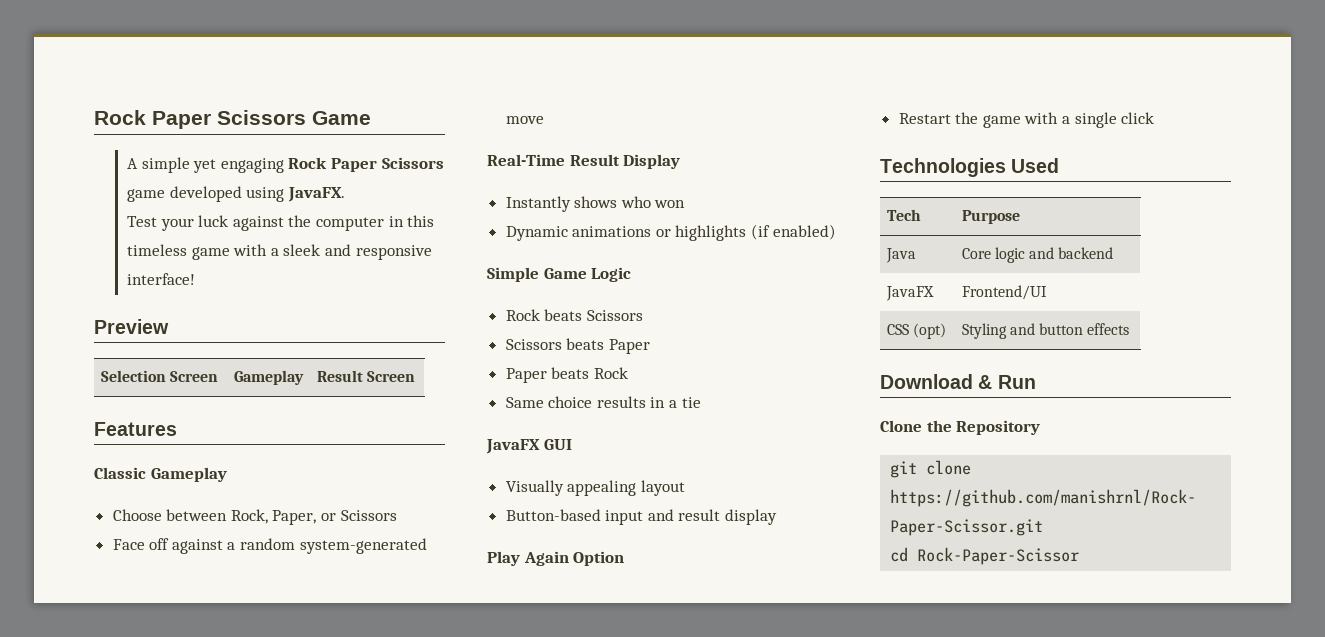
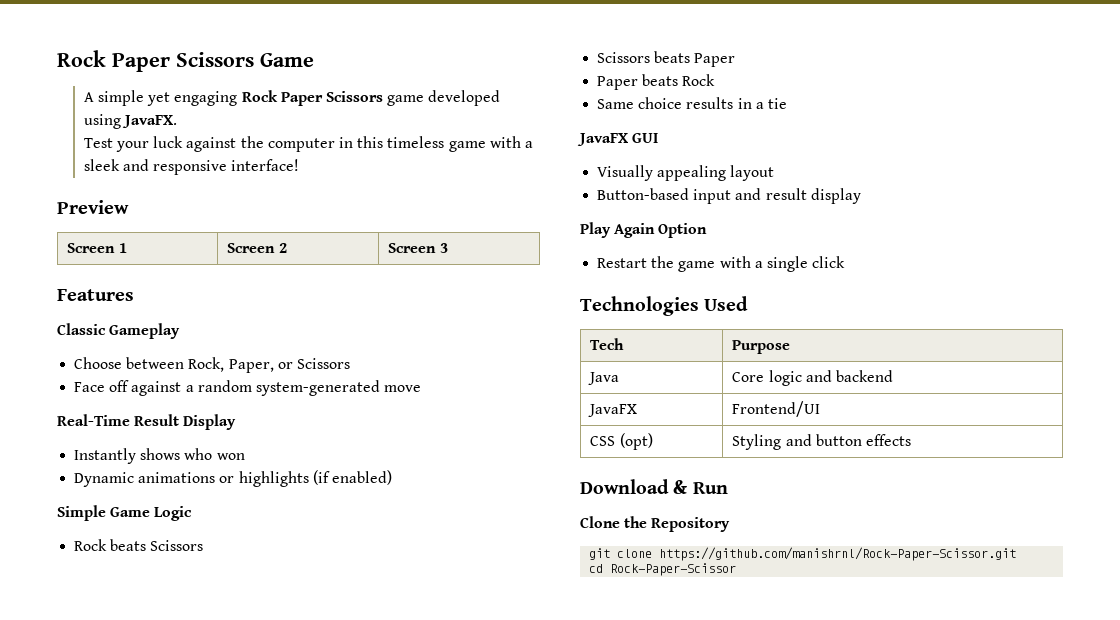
- Selection Screen | Gameplay | Result Screen
+ Screen 1 | Screen 2 | Screen 3

